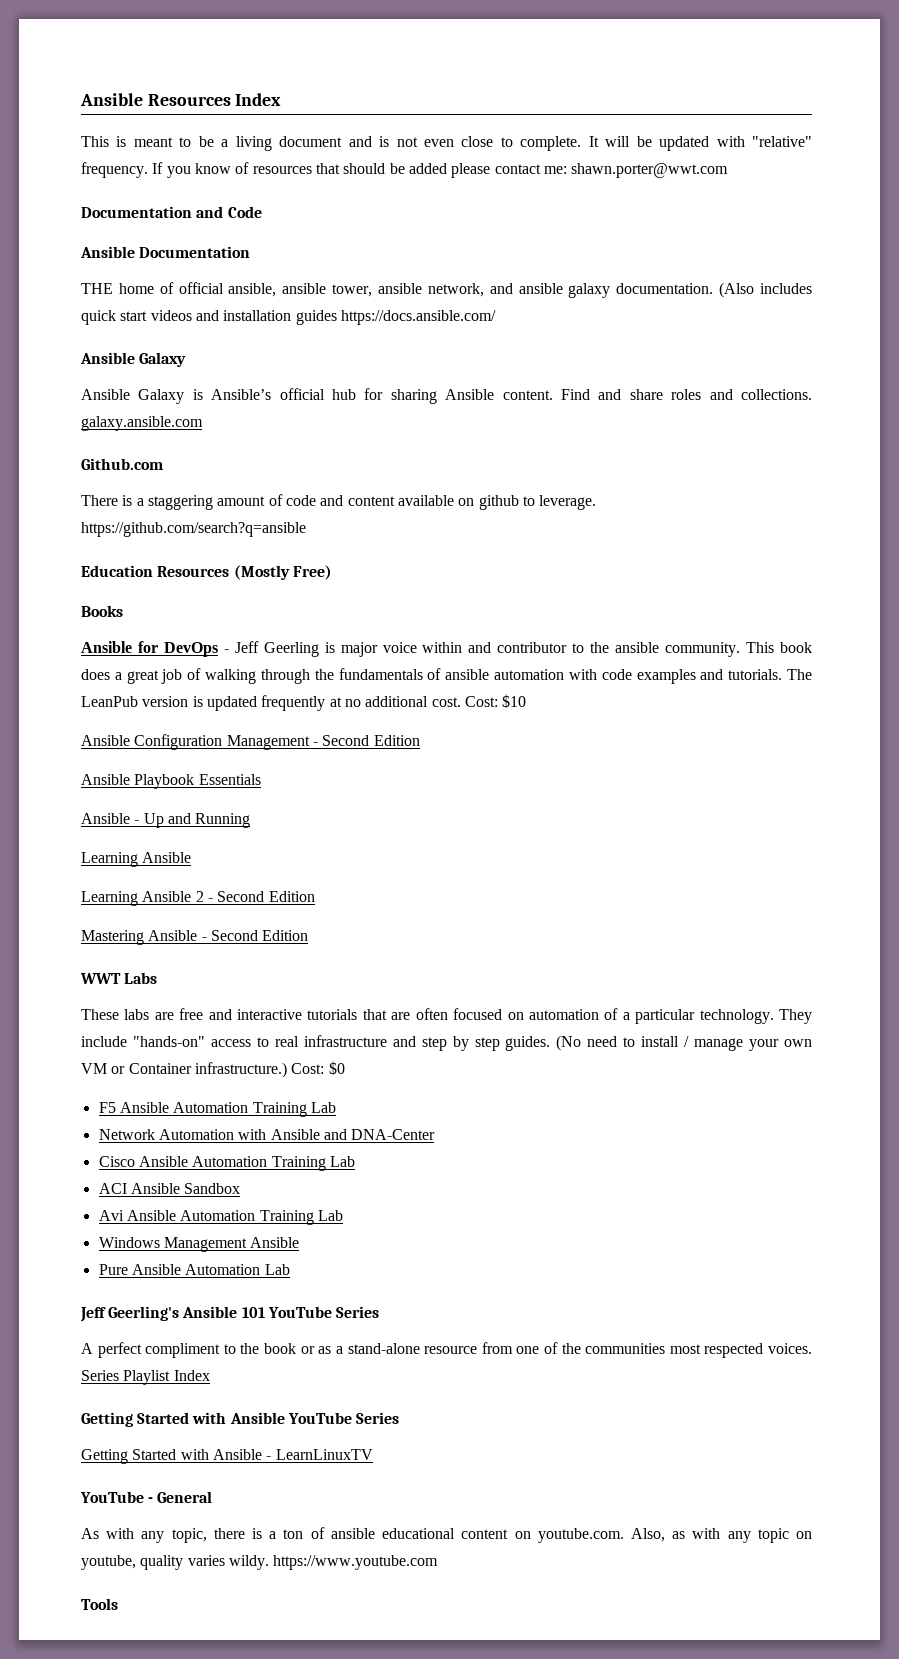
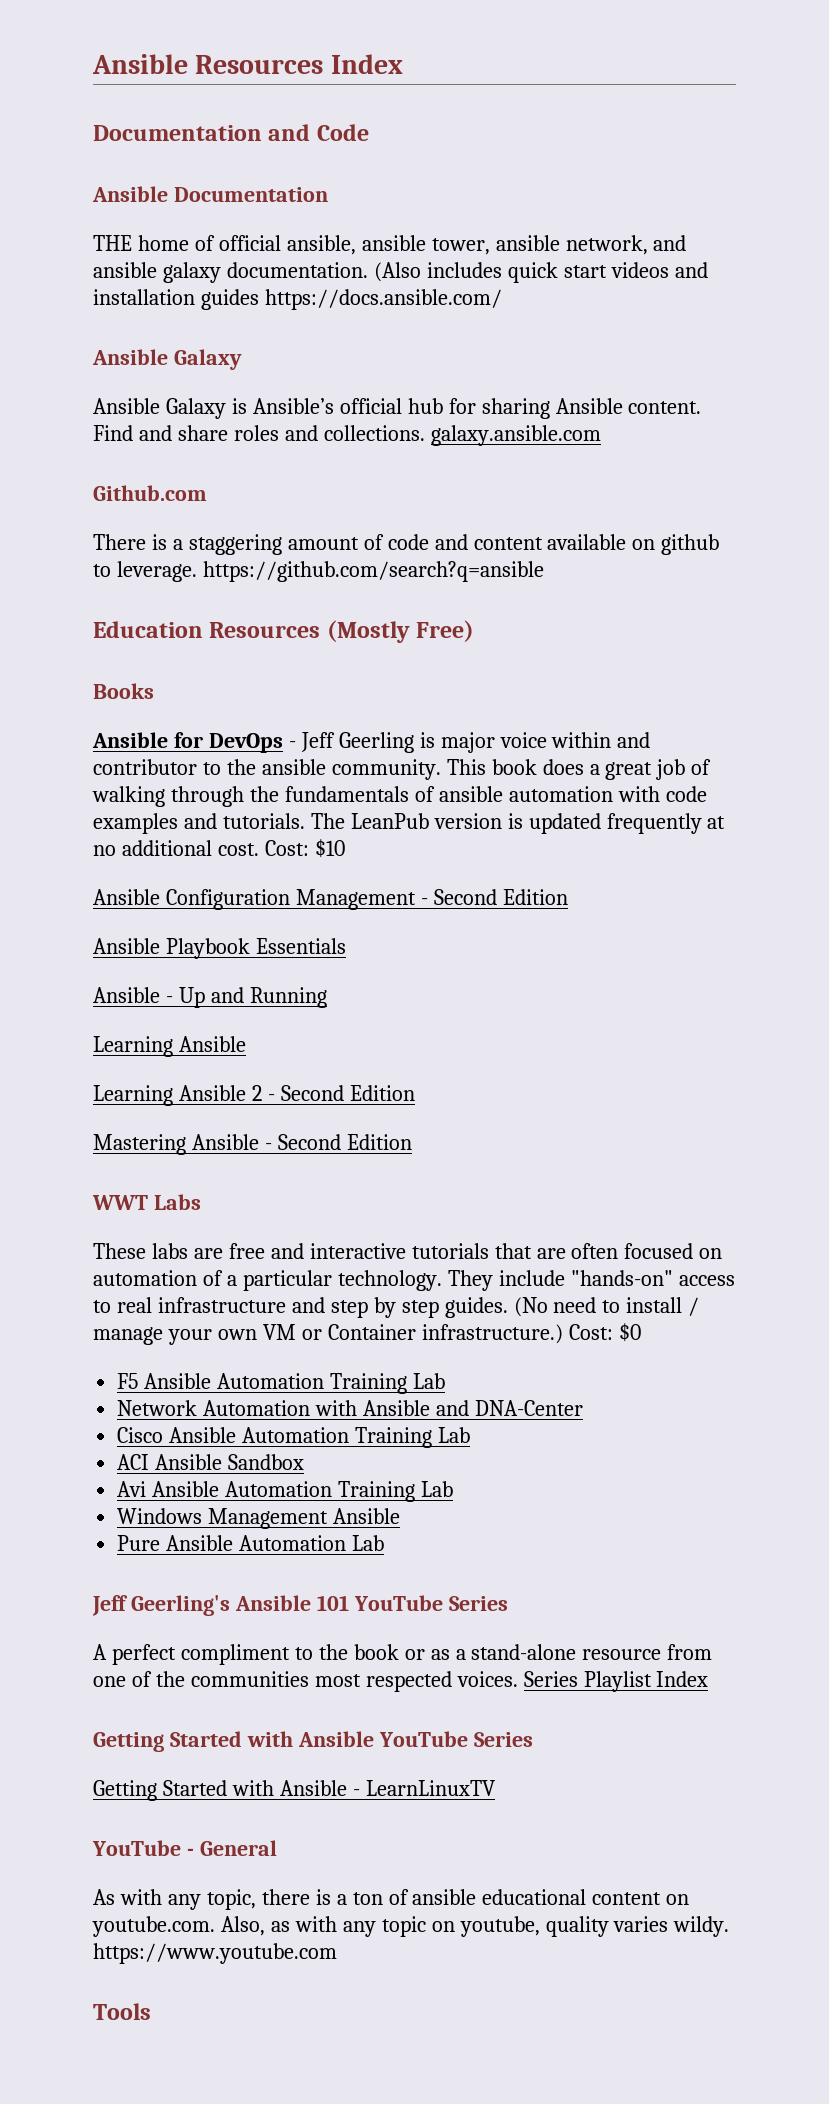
- This is meant to be a living document and is not even close to complete. It will be updated with "relative" frequency. If you know of resources that should be added please contact me: shawn.porter@wwt.com

